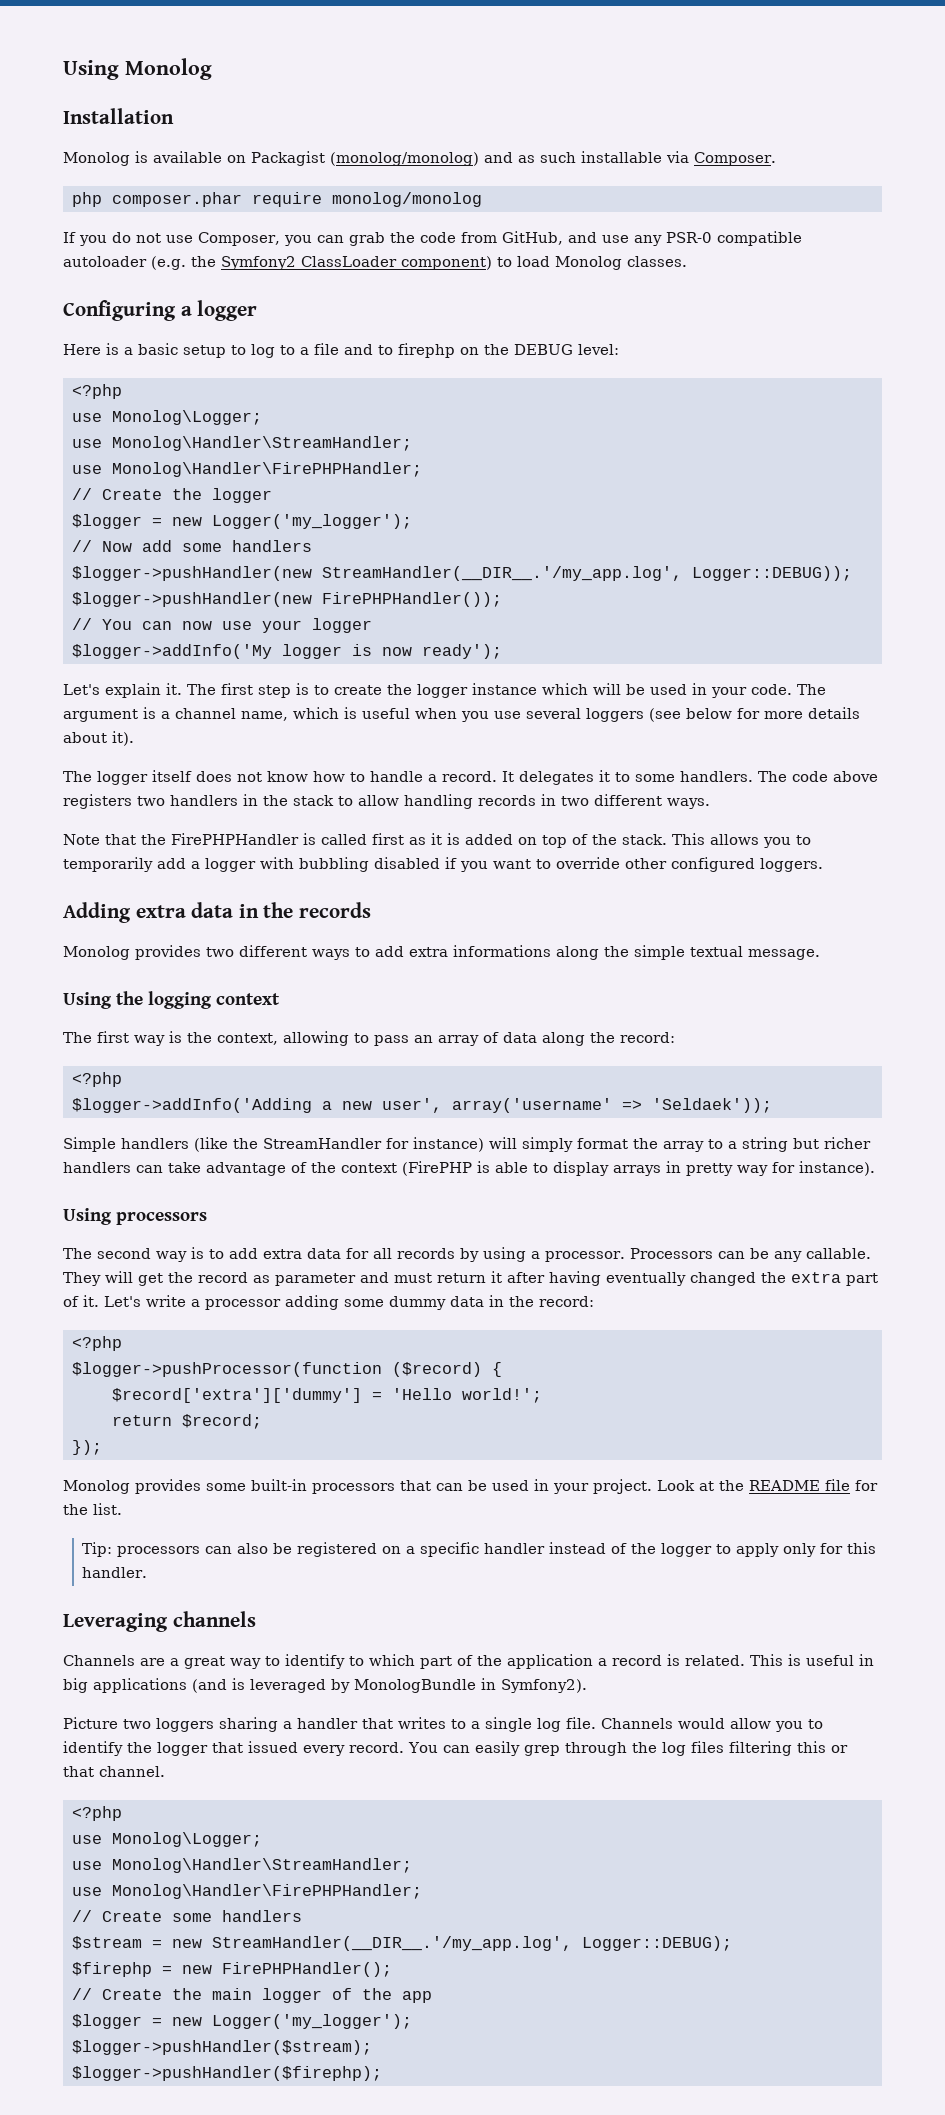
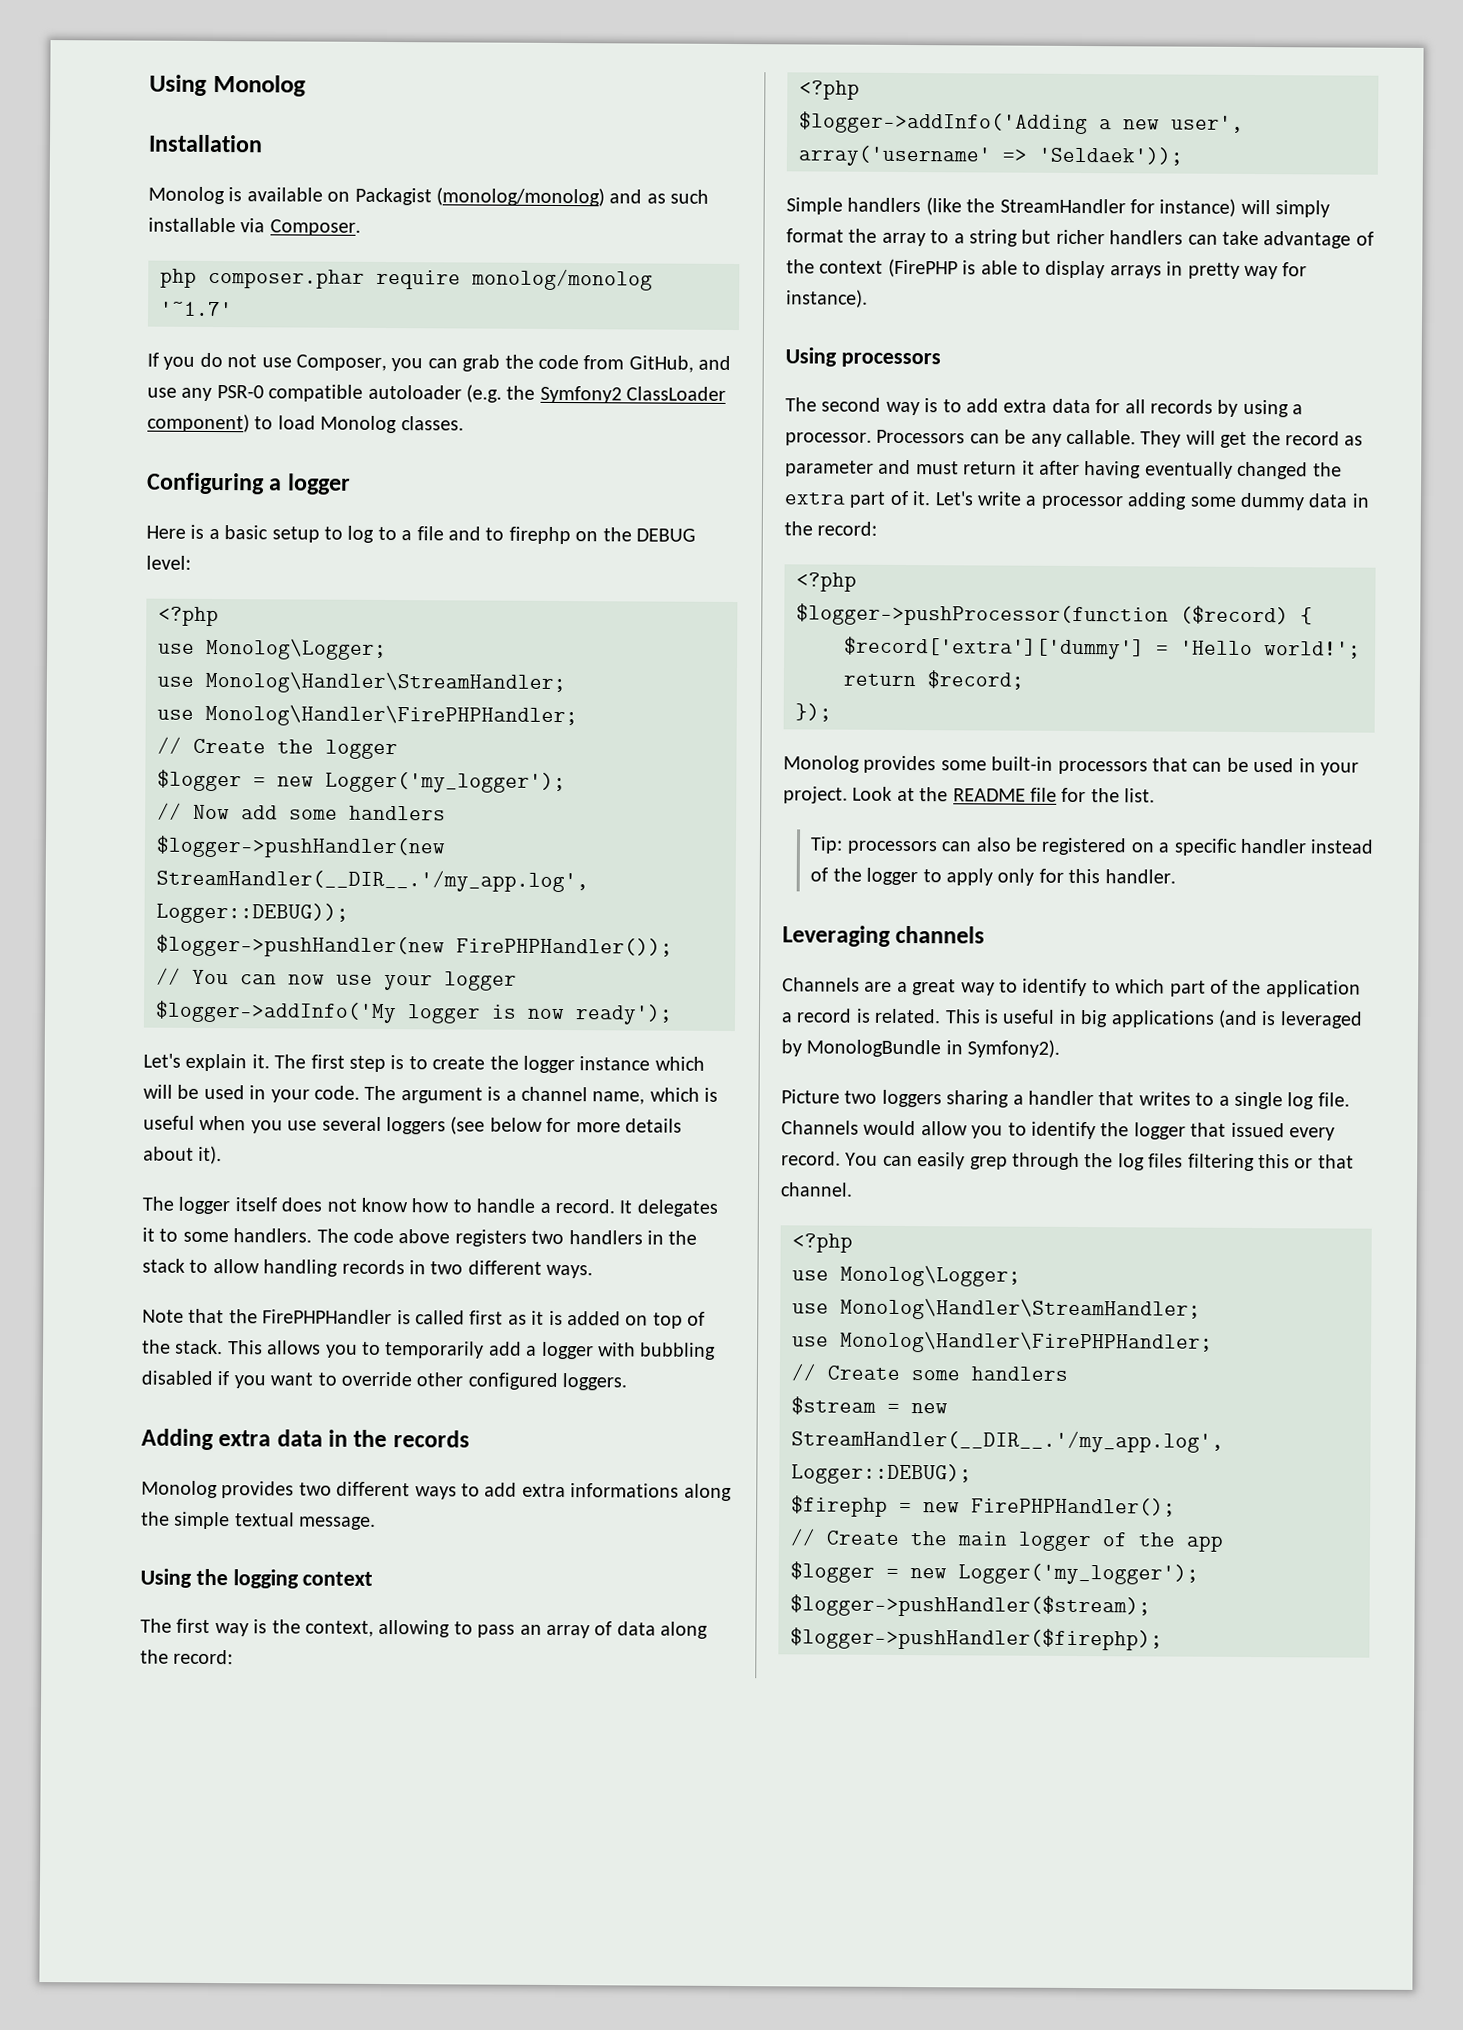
- php composer.phar require monolog/monolog
+ php composer.phar require monolog/monolog '~1.7'

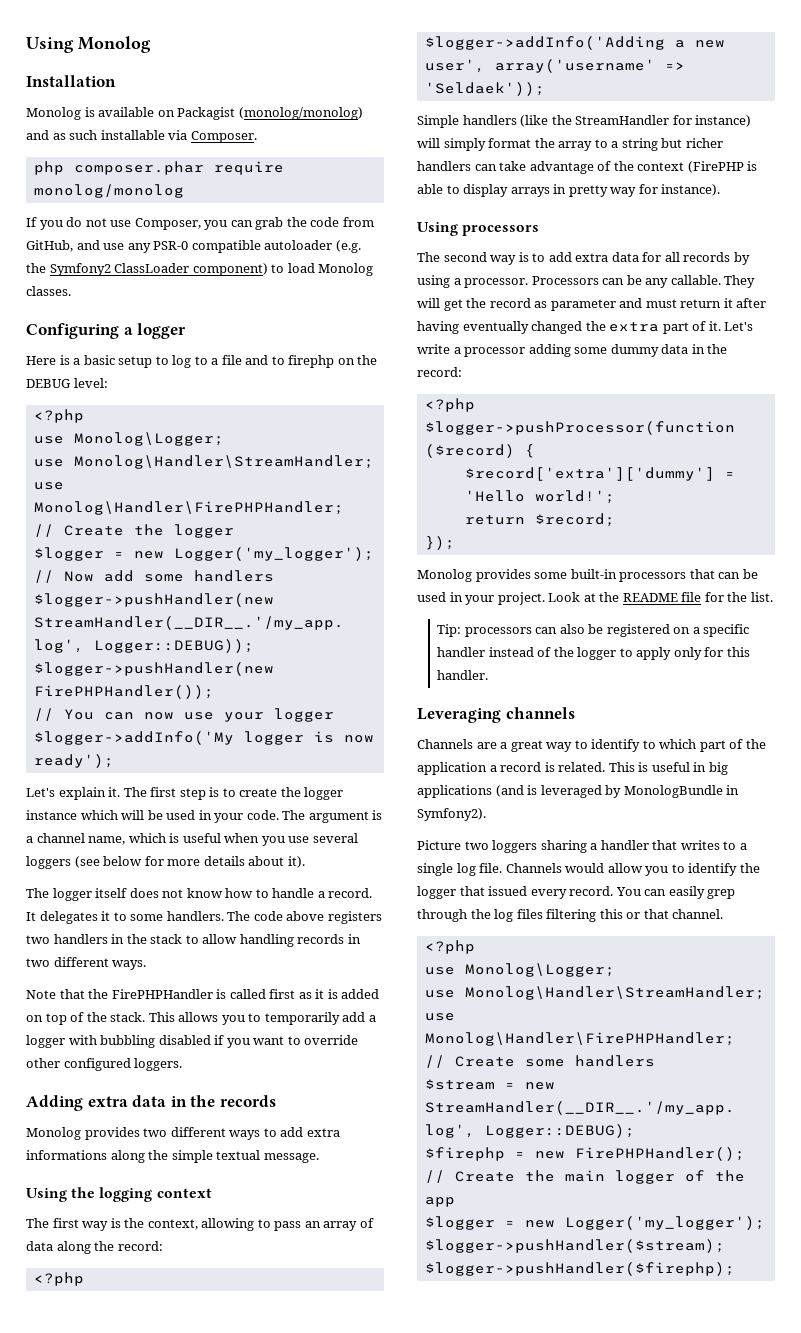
- php composer.phar require monolog/monolog '~1.7'
+ php composer.phar require monolog/monolog

